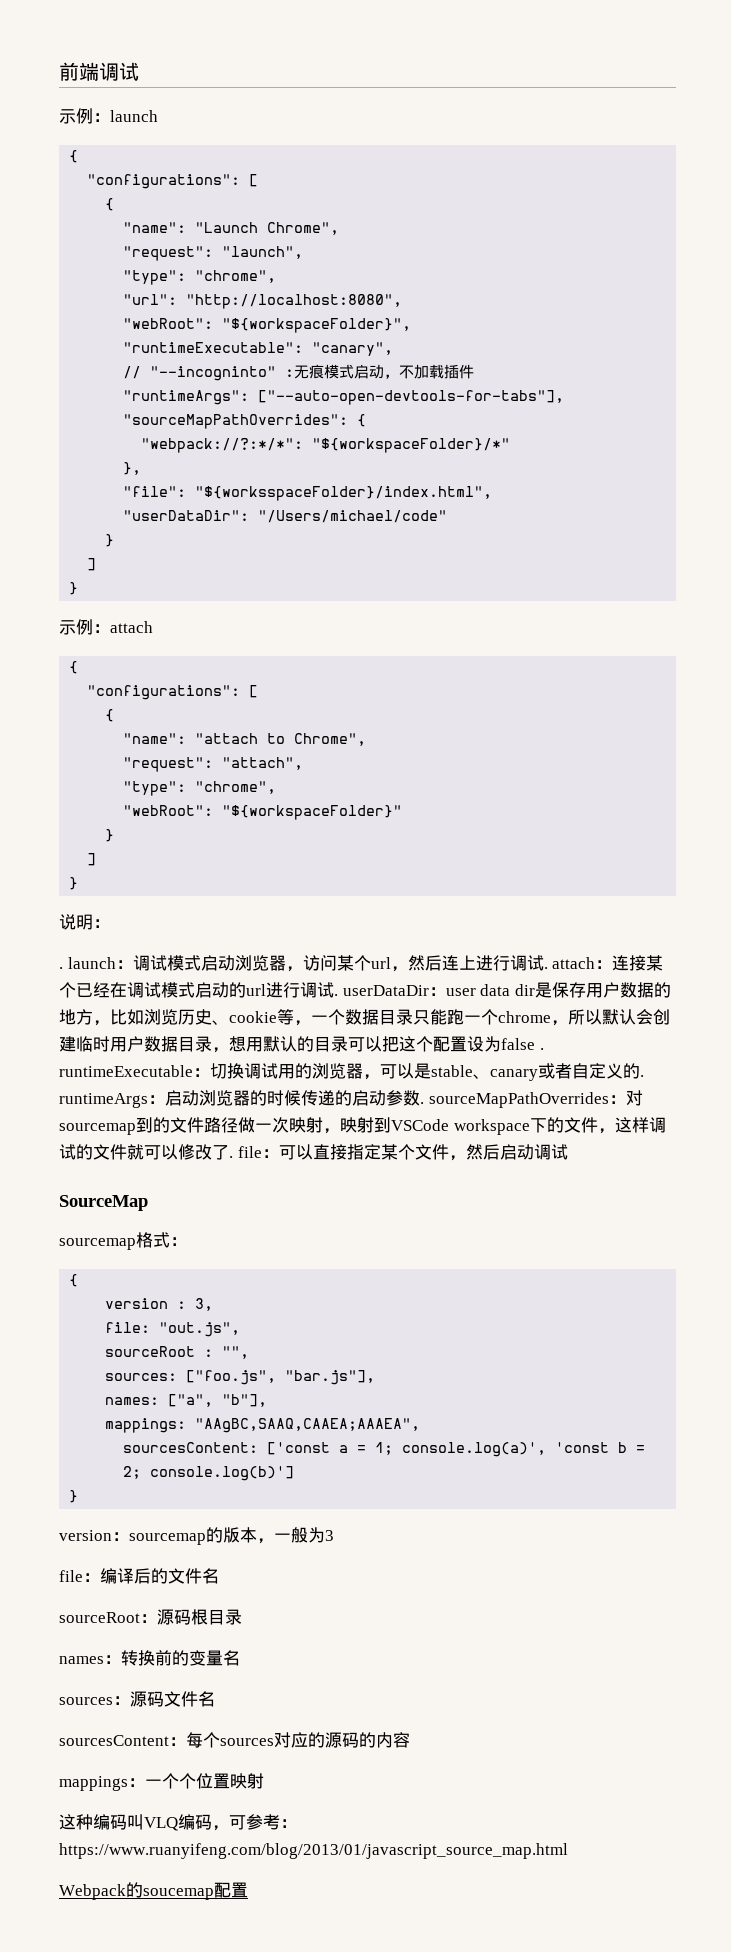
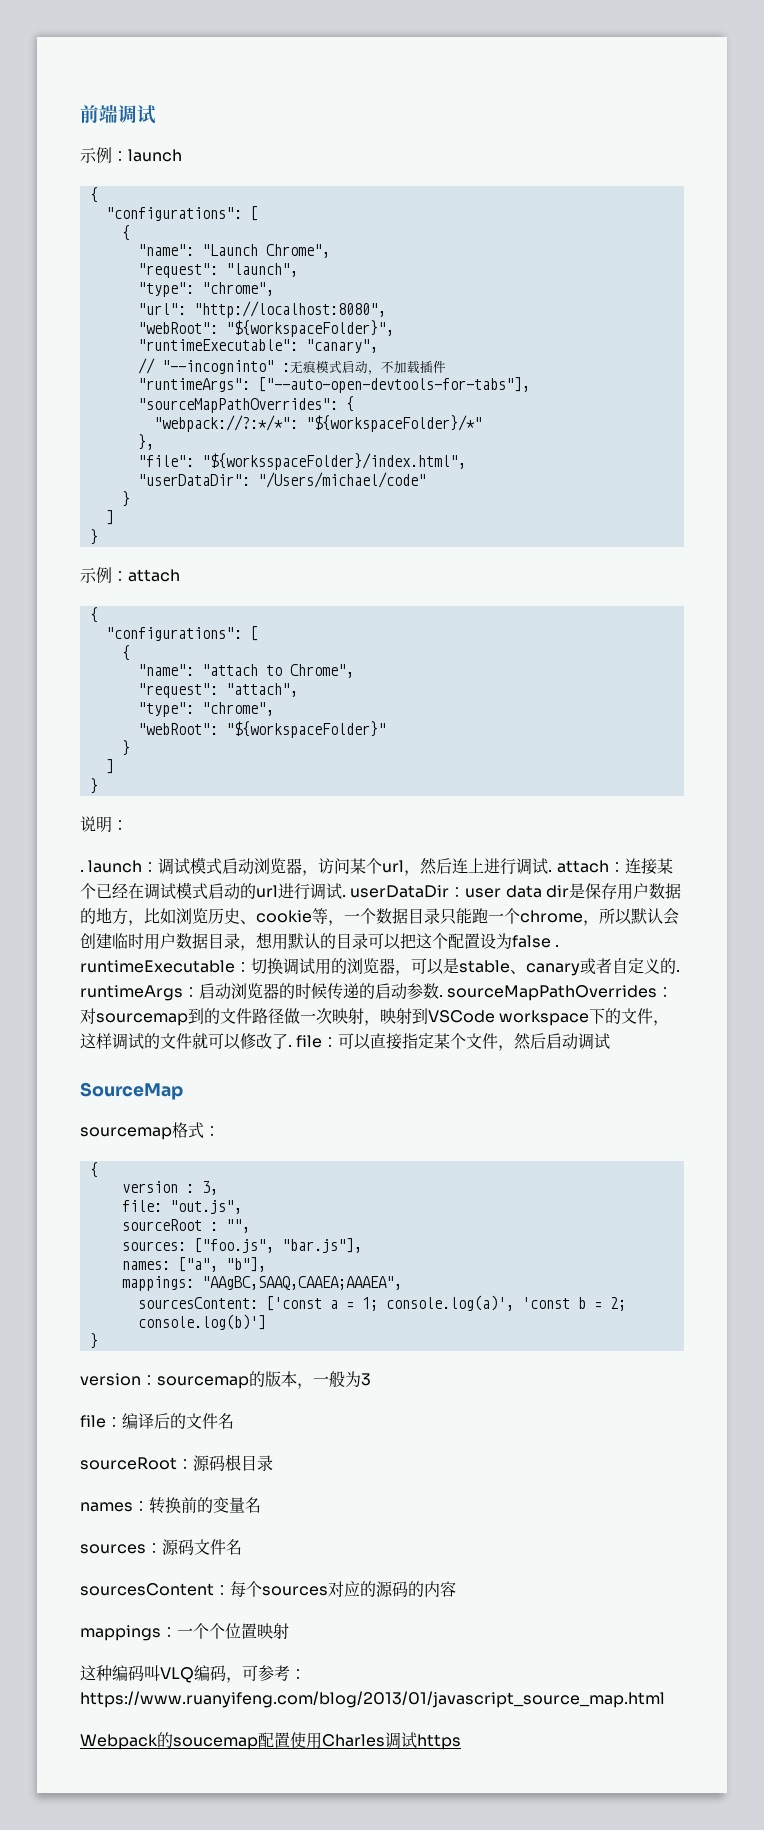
- Webpack的soucemap配置
+ Webpack的soucemap配置使用Charles调试https

